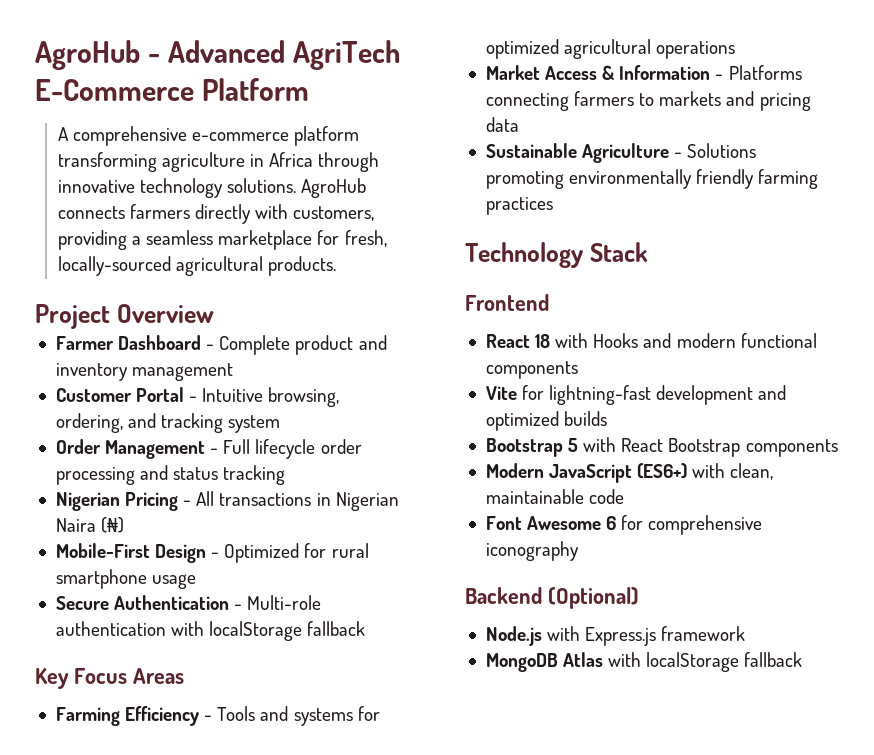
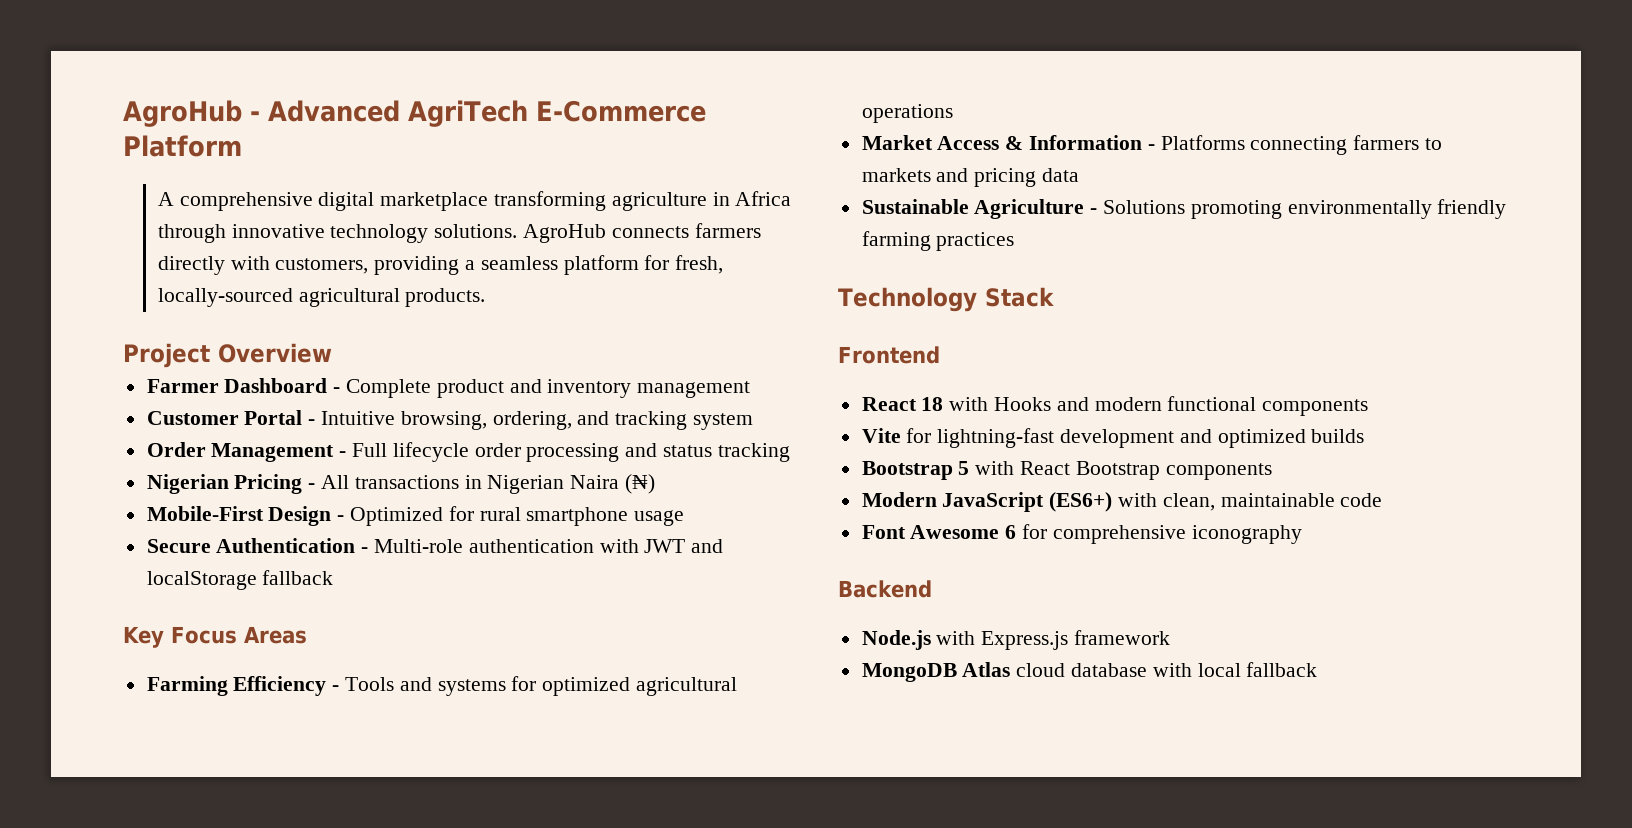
- A comprehensive e-commerce platform transforming agriculture in Africa through innovative technology solutions.
+ A comprehensive digital marketplace transforming agriculture in Africa through innovative technology solutions.
- AgroHub connects farmers directly with customers, providing a seamless marketplace for fresh, locally-sourced agricultural products.
+ AgroHub connects farmers directly with customers, providing a seamless platform for fresh, locally-sourced agricultural products.
- Secure Authentication - Multi-role authentication with localStorage fallback
+ Secure Authentication - Multi-role authentication with JWT and localStorage fallback
- Backend (Optional)
+ Backend
- MongoDB Atlas with localStorage fallback
+ MongoDB Atlas cloud database with local fallback

